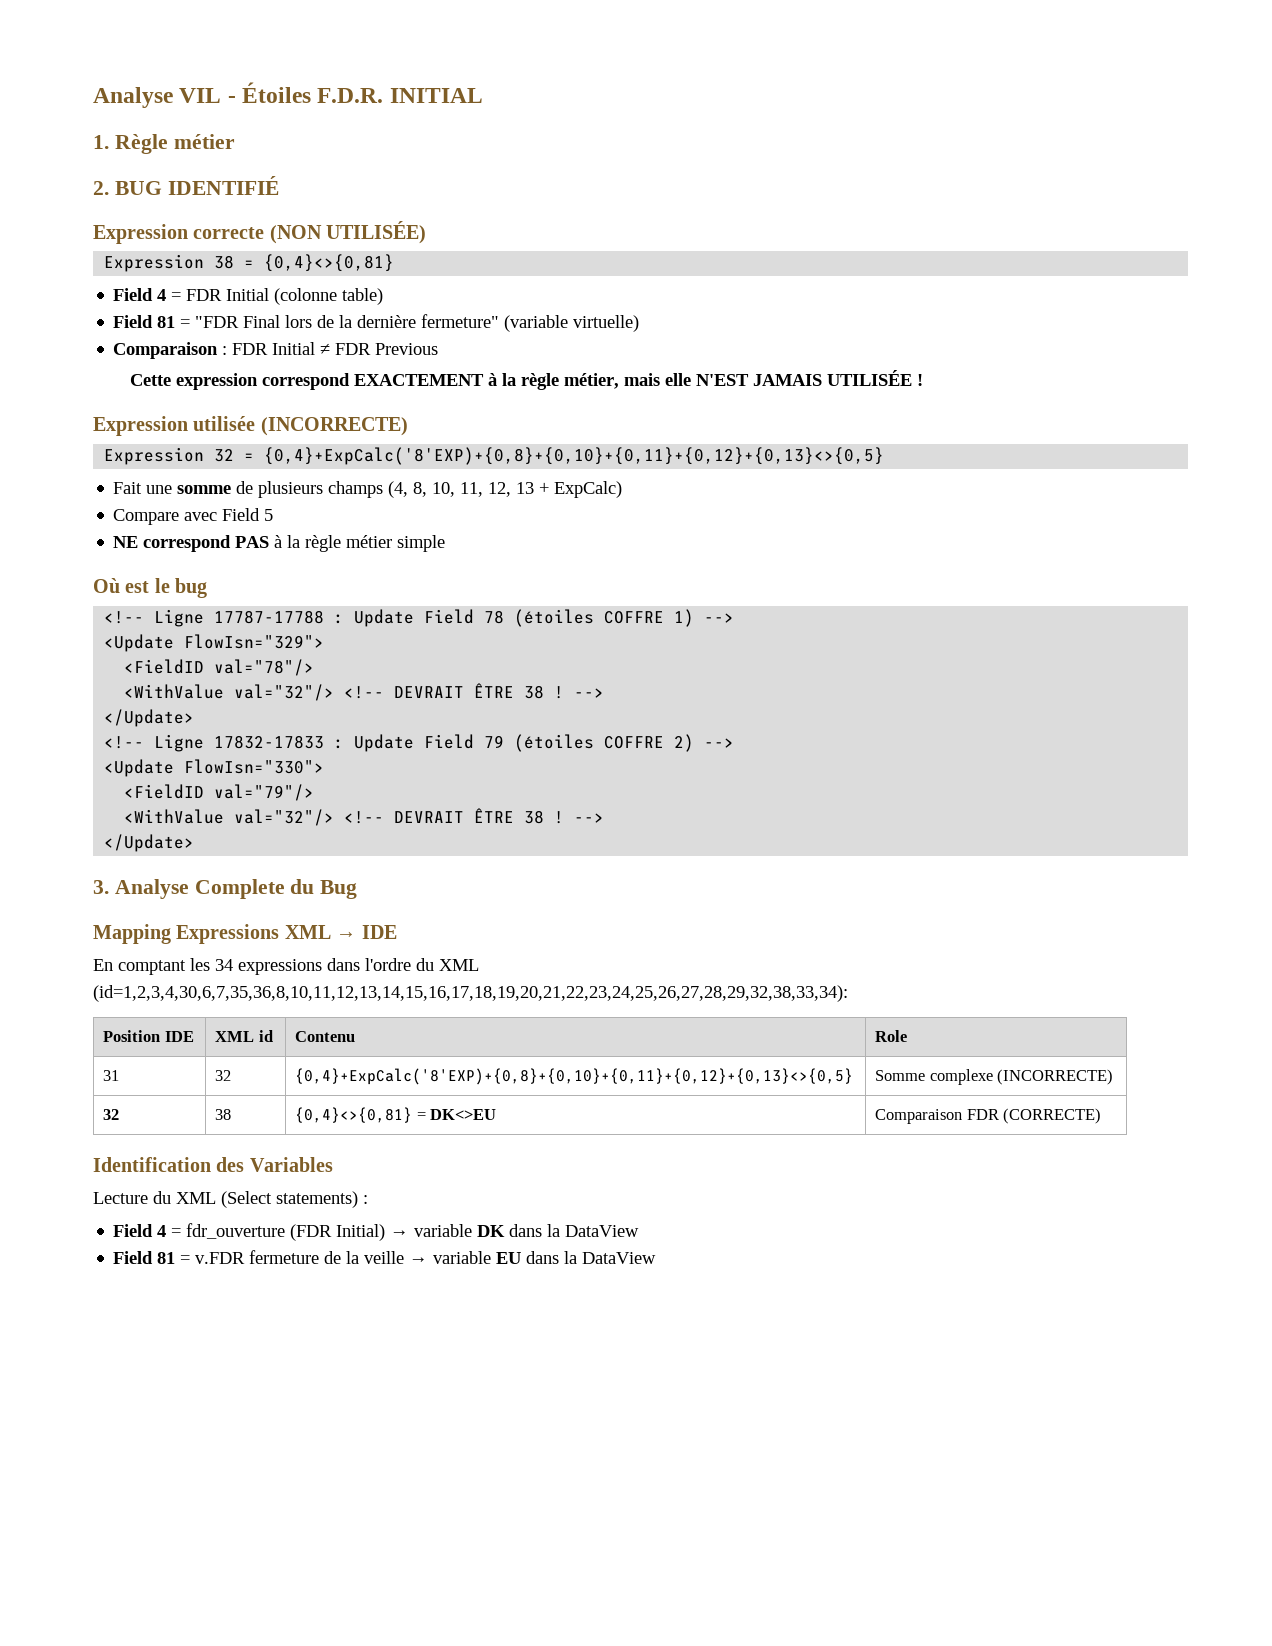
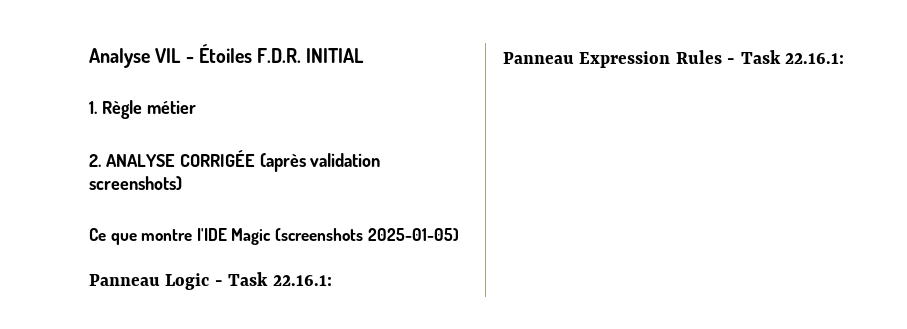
- 2. BUG IDENTIFIÉ
- Expression correcte (NON UTILISÉE)
- Expression 38 = {0,4}<>{0,81}
- Field 4 = FDR Initial (colonne table)
- Field 81 = "FDR Final lors de la dernière fermeture" (variable virtuelle)
- Comparaison : FDR Initial ≠ FDR Previous
- Cette expression correspond EXACTEMENT à la règle métier, mais elle N'EST JAMAIS UTILISÉE !
- Expression utilisée (INCORRECTE)
- Expression 32 = {0,4}+ExpCalc('8'EXP)+{0,8}+{0,10}+{0,11}+{0,12}+{0,13}<>{0,5}
- Fait une somme de plusieurs champs (4, 8, 10, 11, 12, 13 + ExpCalc)
- Compare avec Field 5
- NE correspond PAS à la règle métier simple
- Où est le bug
- <!-- Ligne 17787-17788 : Update Field 78 (étoiles COFFRE 1) -->
- <Update FlowIsn="329">
- <FieldID val="78"/>
- <WithValue val="32"/> <!-- DEVRAIT ÊTRE 38 ! -->
- </Update>
- <!-- Ligne 17832-17833 : Update Field 79 (étoiles COFFRE 2) -->
- <Update FlowIsn="330">
- <FieldID val="79"/>
- <WithValue val="32"/> <!-- DEVRAIT ÊTRE 38 ! -->
- </Update>
- 3. Analyse Complete du Bug
- Mapping Expressions XML → IDE
- En comptant les 34 expressions dans l'ordre du XML (id=1,2,3,4,30,6,7,35,36,8,10,11,12,13,14,15,16,17,18,19,20,21,22,23,24,25,26,27,28,29,32,38,33,34):
- Position IDE | XML id | Contenu | Role
- 31 | 32 | {0,4}+ExpCalc('8'EXP)+{0,8}+{0,10}+{0,11}+{0,12}+{0,13}<>{0,5} | Somme complexe (INCORRECTE)
- 32 | 38 | {0,4}<>{0,81} = DK<>EU | Comparaison FDR (CORRECTE)
- Identification des Variables
- Lecture du XML (Select statements) :
- Field 4 = fdr_ouverture (FDR Initial) → variable DK dans la DataView
- Field 81 = v.FDR fermeture de la veille → variable EU dans la DataView
+ 2. ANALYSE CORRIGÉE (après validation screenshots)
+ Ce que montre l'IDE Magic (screenshots 2025-01-05)
+ Panneau Logic - Task 22.16.1:
+ Panneau Expression Rules - Task 22.16.1:

